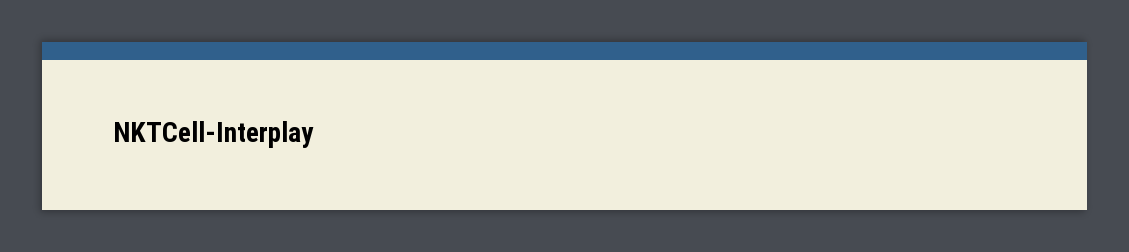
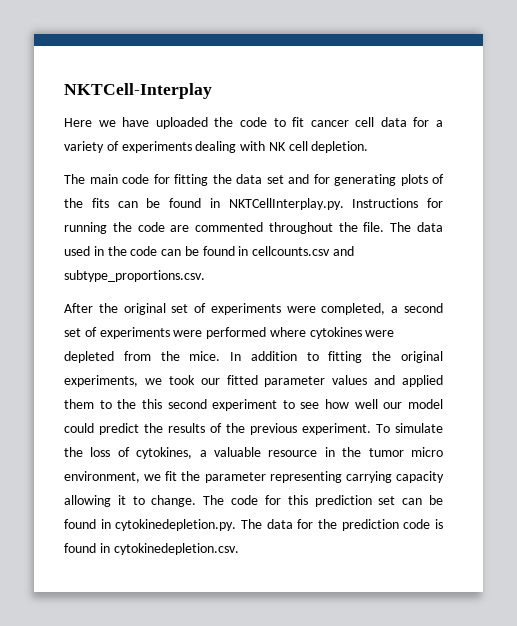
+ Here we have uploaded the code to fit cancer cell data for a variety of experiments dealing with NK cell depletion.
+ The main code for fitting the data set and for generating plots of the fits can be found in NKTCellInterplay.py. Instructions for running the code are commented throughout the file. The data used in the code can be found in cellcounts.csv and subtype_proportions.csv.
+ After the original set of experiments were completed, a second set of experiments were performed where cytokines were depleted from the mice. In addition to fitting the original experiments, we took our fitted parameter values and applied them to the this second experiment to see how well our model could predict the results of the previous experiment. To simulate the loss of cytokines, a valuable resource in the tumor micro environment, we fit the parameter representing carrying capacity allowing it to change. The code for this prediction set can be found in cytokinedepletion.py. The data for the prediction code is found in cytokinedepletion.csv.

